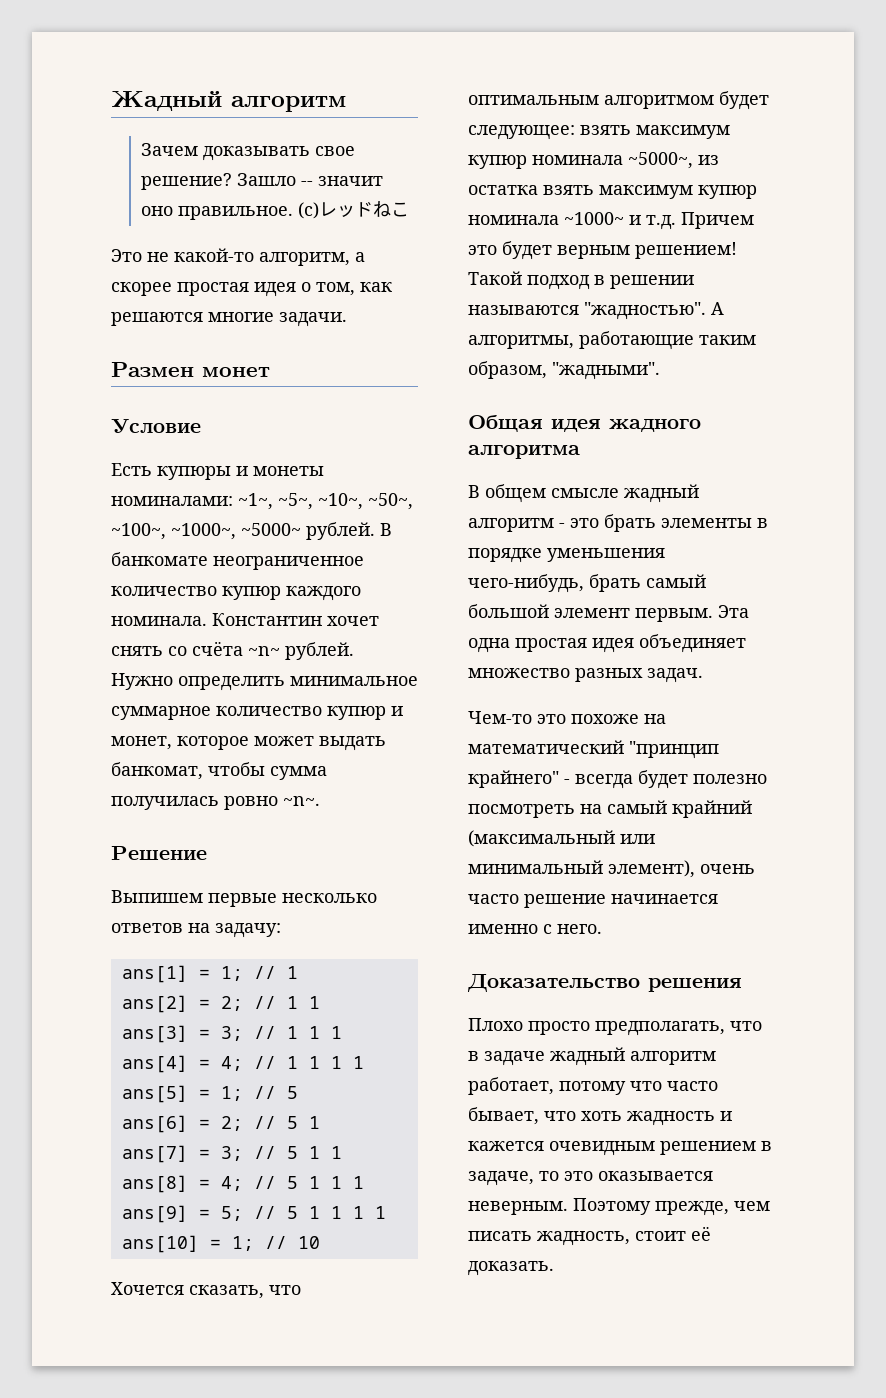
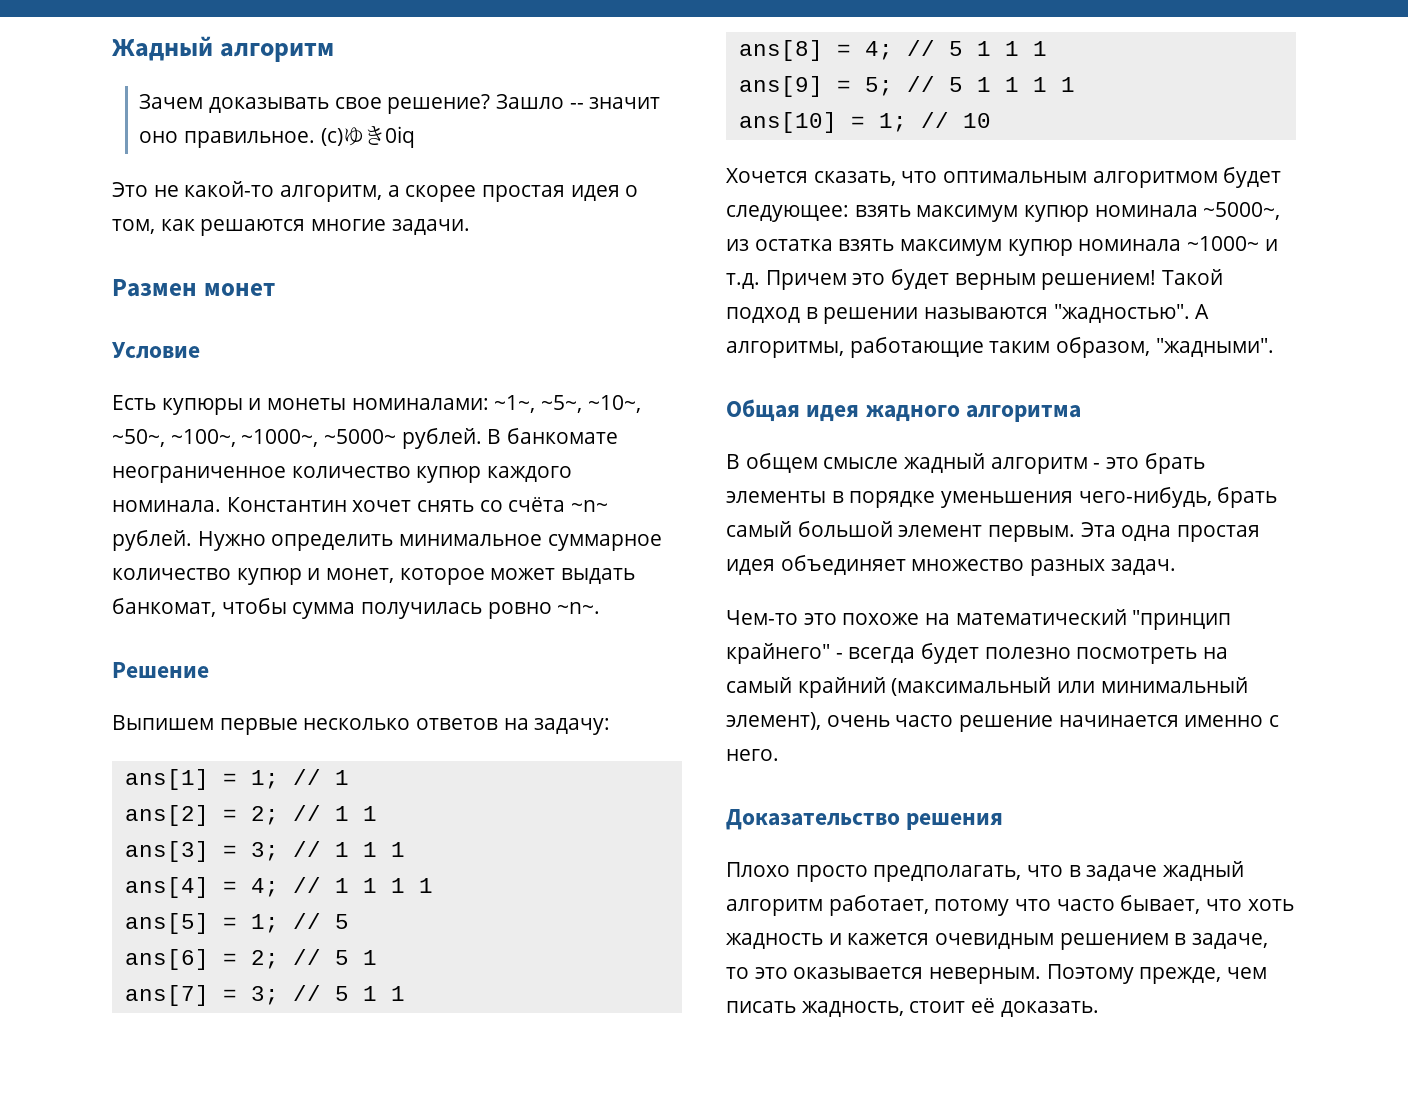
- (c)レッドねこ
+ (c)ゆき0iq

